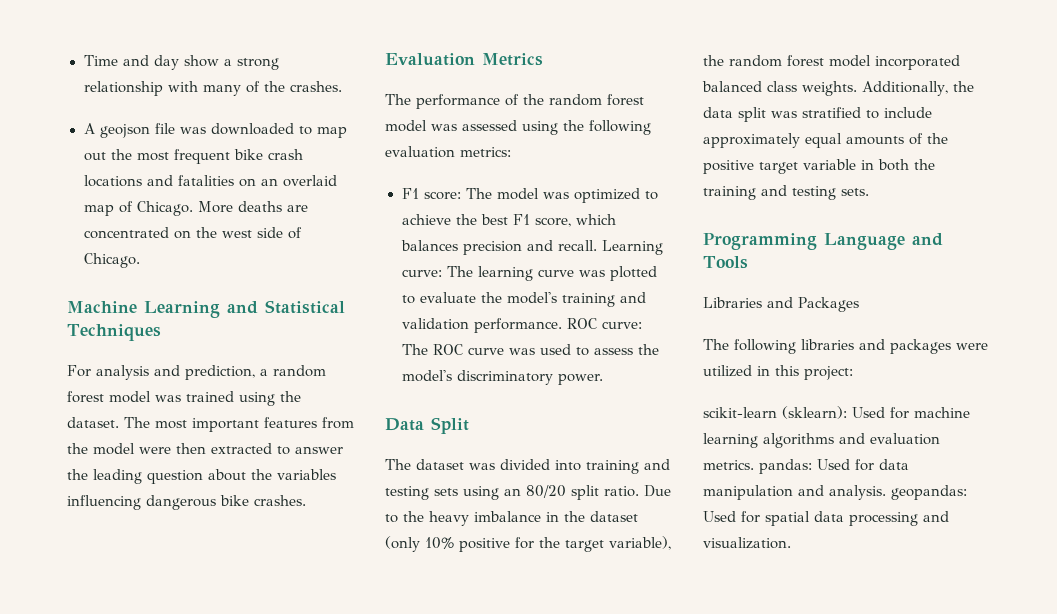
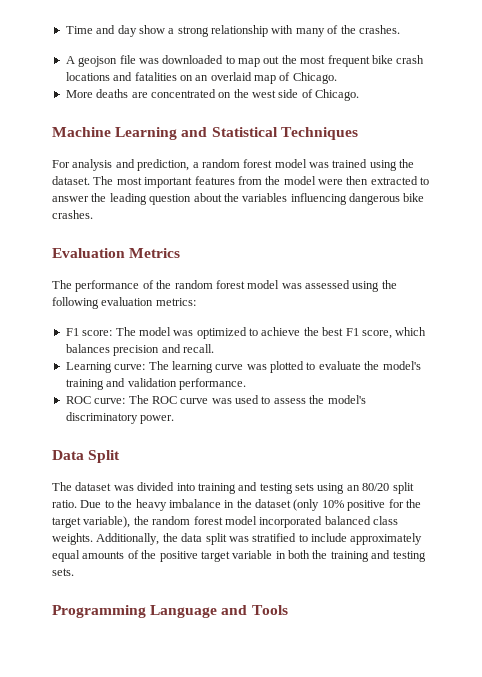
- A geojson file was downloaded to map out the most frequent bike crash locations and fatalities on an overlaid map of Chicago. More deaths are concentrated on the west side of Chicago.
+ A geojson file was downloaded to map out the most frequent bike crash locations and fatalities on an overlaid map of Chicago.
+ More deaths are concentrated on the west side of Chicago.
- F1 score: The model was optimized to achieve the best F1 score, which balances precision and recall. Learning curve: The learning curve was plotted to evaluate the model's training and validation performance. ROC curve: The ROC curve was used to assess the model's discriminatory power.
+ F1 score: The model was optimized to achieve the best F1 score, which balances precision and recall.
+ Learning curve: The learning curve was plotted to evaluate the model's training and validation performance.
+ ROC curve: The ROC curve was used to assess the model's discriminatory power.
- Libraries and Packages
- The following libraries and packages were utilized in this project:
- scikit-learn (sklearn): Used for machine learning algorithms and evaluation metrics. pandas: Used for data manipulation and analysis. geopandas: Used for spatial data processing and visualization.

